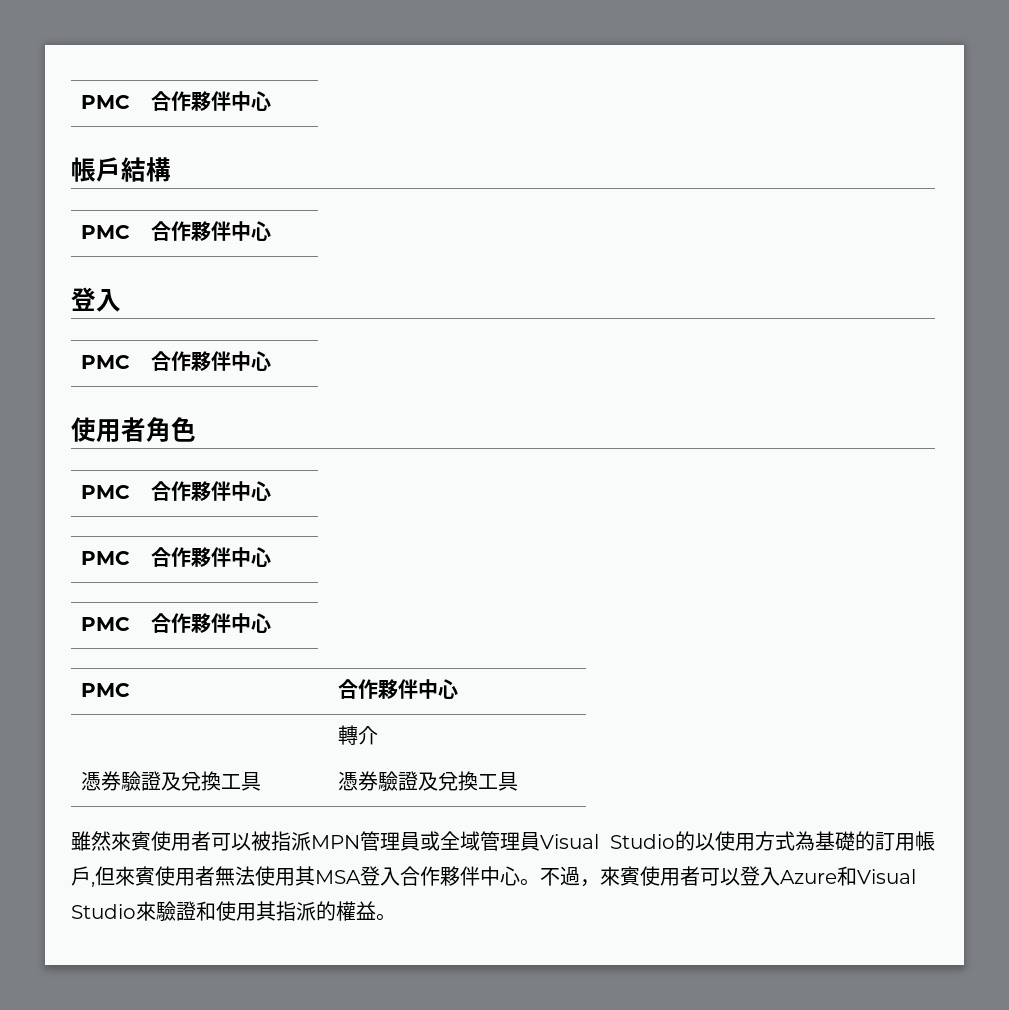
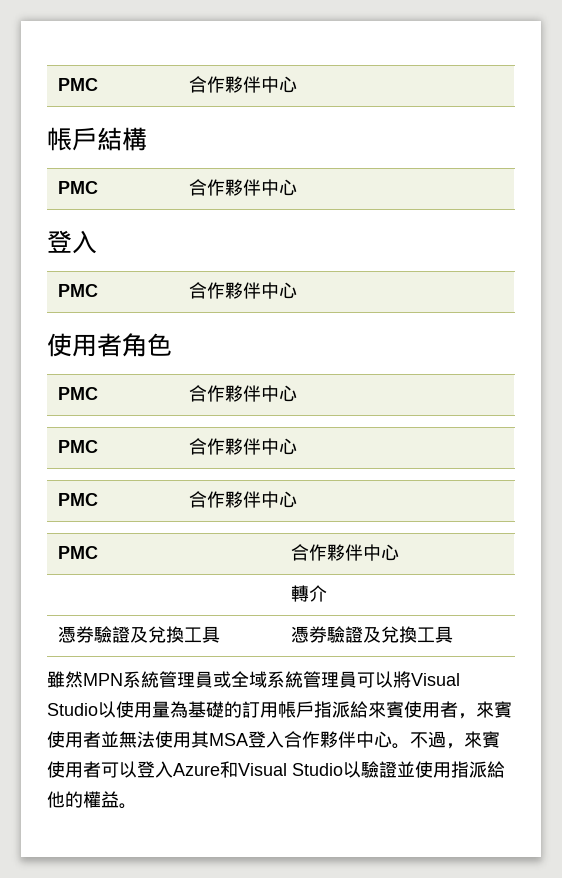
- 雖然來賓使用者可以被指派MPN管理員或全域管理員Visual Studio的以使用方式為基礎的訂用帳戶,但來賓使用者無法使用其MSA登入合作夥伴中心。
+ 雖然MPN系統管理員或全域系統管理員可以將Visual Studio以使用量為基礎的訂用帳戶指派給來賓使用者，來賓使用者並無法使用其MSA登入合作夥伴中心。
- 不過，來賓使用者可以登入Azure和Visual Studio來驗證和使用其指派的權益。
+ 不過，來賓使用者可以登入Azure和Visual Studio以驗證並使用指派給他的權益。

